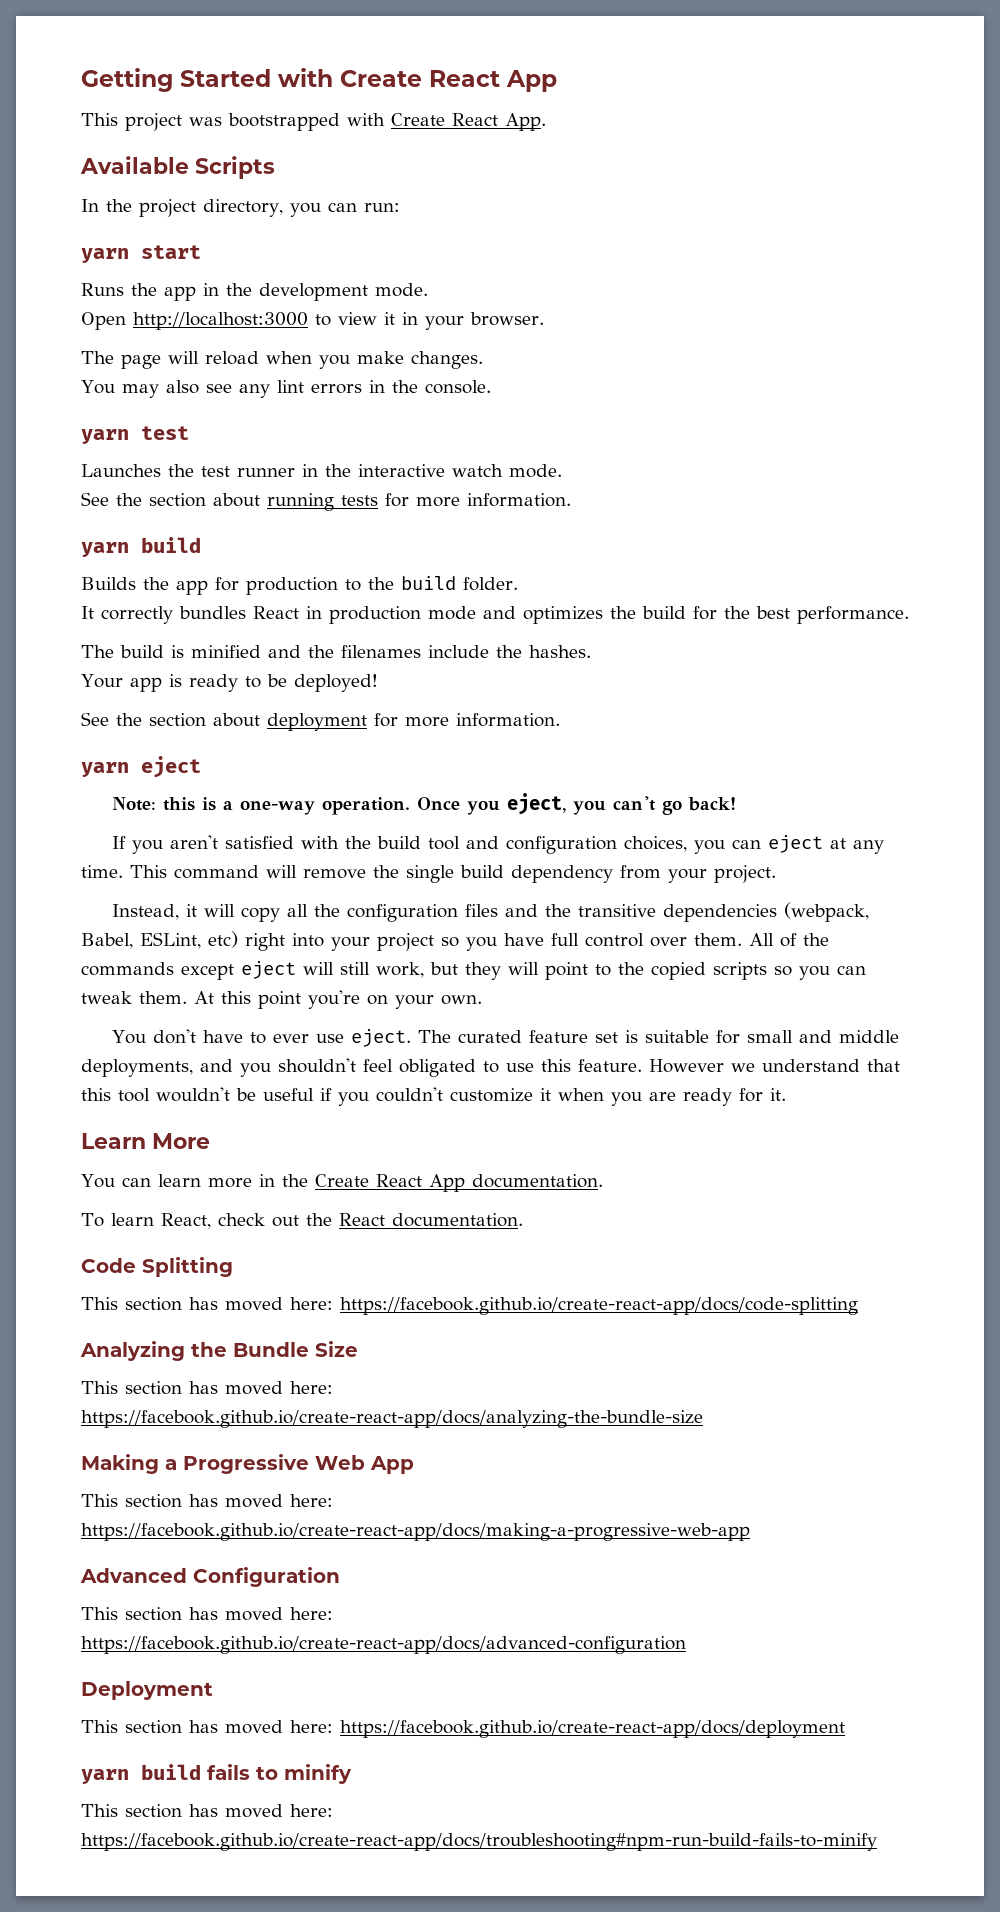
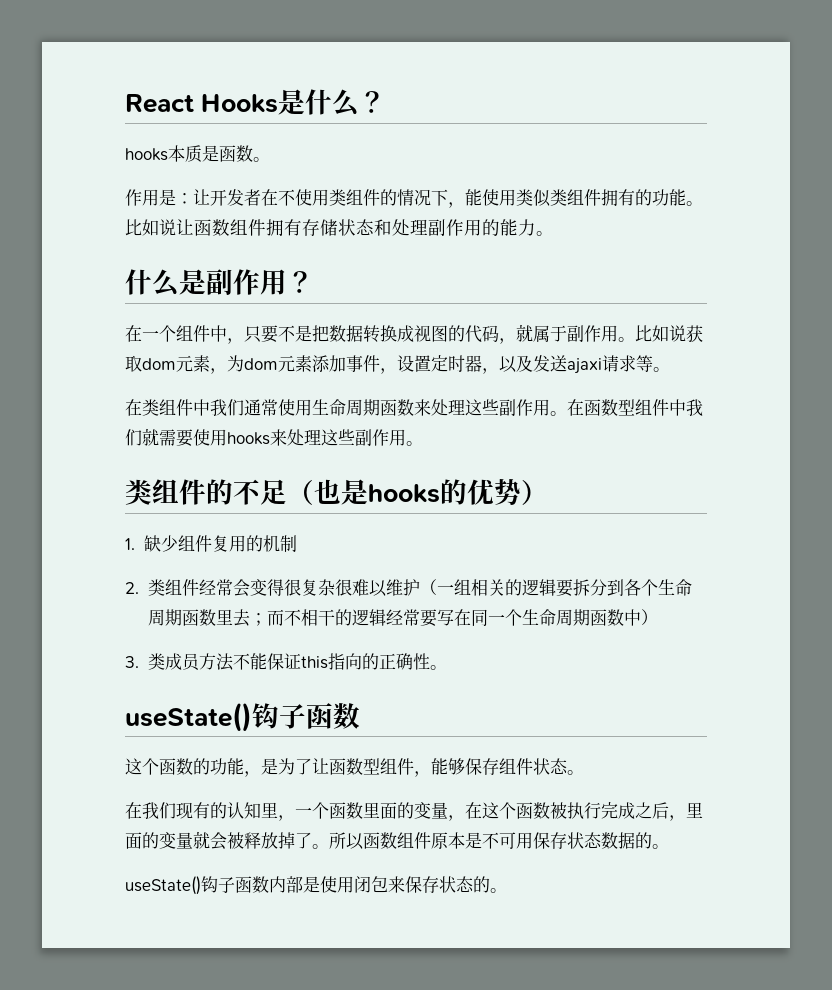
- Getting Started with Create React App
- This project was bootstrapped with Create React App.
- Available Scripts
- In the project directory, you can run:
- yarn start
- Runs the app in the development mode.
- Open http://localhost:3000 to view it in your browser.
- The page will reload when you make changes.
- You may also see any lint errors in the console.
- yarn test
- Launches the test runner in the interactive watch mode.
- See the section about running tests for more information.
- yarn build
- Builds the app for production to the build folder.
- It correctly bundles React in production mode and optimizes the build for the best performance.
- The build is minified and the filenames include the hashes.
- Your app is ready to be deployed!
- See the section about deployment for more information.
- yarn eject
- Note: this is a one-way operation. Once you eject, you can't go back!
- If you aren't satisfied with the build tool and configuration choices, you can eject at any time. This command will remove the single build dependency from your project.
- Instead, it will copy all the configuration files and the transitive dependencies (webpack, Babel, ESLint, etc) right into your project so you have full control over them. All of the commands except eject will still work, but they will point to the copied scripts so you can tweak them. At this point you're on your own.
- You don't have to ever use eject. The curated feature set is suitable for small and middle deployments, and you shouldn't feel obligated to use this feature. However we understand that this tool wouldn't be useful if you couldn't customize it when you are ready for it.
- Learn More
- You can learn more in the Create React App documentation.
- To learn React, check out the React documentation.
- Code Splitting
- This section has moved here: https://facebook.github.io/create-react-app/docs/code-splitting
- Analyzing the Bundle Size
- This section has moved here: https://facebook.github.io/create-react-app/docs/analyzing-the-bundle-size
- Making a Progressive Web App
- This section has moved here: https://facebook.github.io/create-react-app/docs/making-a-progressive-web-app
- Advanced Configuration
- This section has moved here: https://facebook.github.io/create-react-app/docs/advanced-configuration
- Deployment
- This section has moved here: https://facebook.github.io/create-react-app/docs/deployment
- yarn build fails to minify
- This section has moved here: https://facebook.github.io/create-react-app/docs/troubleshooting#npm-run-build-fails-to-minify
+ React Hooks是什么？
+ hooks本质是函数。
+ 作用是：让开发者在不使用类组件的情况下，能使用类似类组件拥有的功能。比如说让函数组件拥有存储状态和处理副作用的能力。
+ 什么是副作用？
+ 在一个组件中，只要不是把数据转换成视图的代码，就属于副作用。比如说获取dom元素，为dom元素添加事件，设置定时器，以及发送ajaxi请求等。
+ 在类组件中我们通常使用生命周期函数来处理这些副作用。在函数型组件中我们就需要使用hooks来处理这些副作用。
+ 类组件的不足（也是hooks的优势）
+ 1.缺少组件复用的机制
+ 2.类组件经常会变得很复杂很难以维护（一组相关的逻辑要拆分到各个生命周期函数里去；而不相干的逻辑经常要写在同一个生命周期函数中）
+ 3.类成员方法不能保证this指向的正确性。
+ useState()钩子函数
+ 这个函数的功能，是为了让函数型组件，能够保存组件状态。
+ 在我们现有的认知里，一个函数里面的变量，在这个函数被执行完成之后，里面的变量就会被释放掉了。所以函数组件原本是不可用保存状态数据的。
+ useState()钩子函数内部是使用闭包来保存状态的。

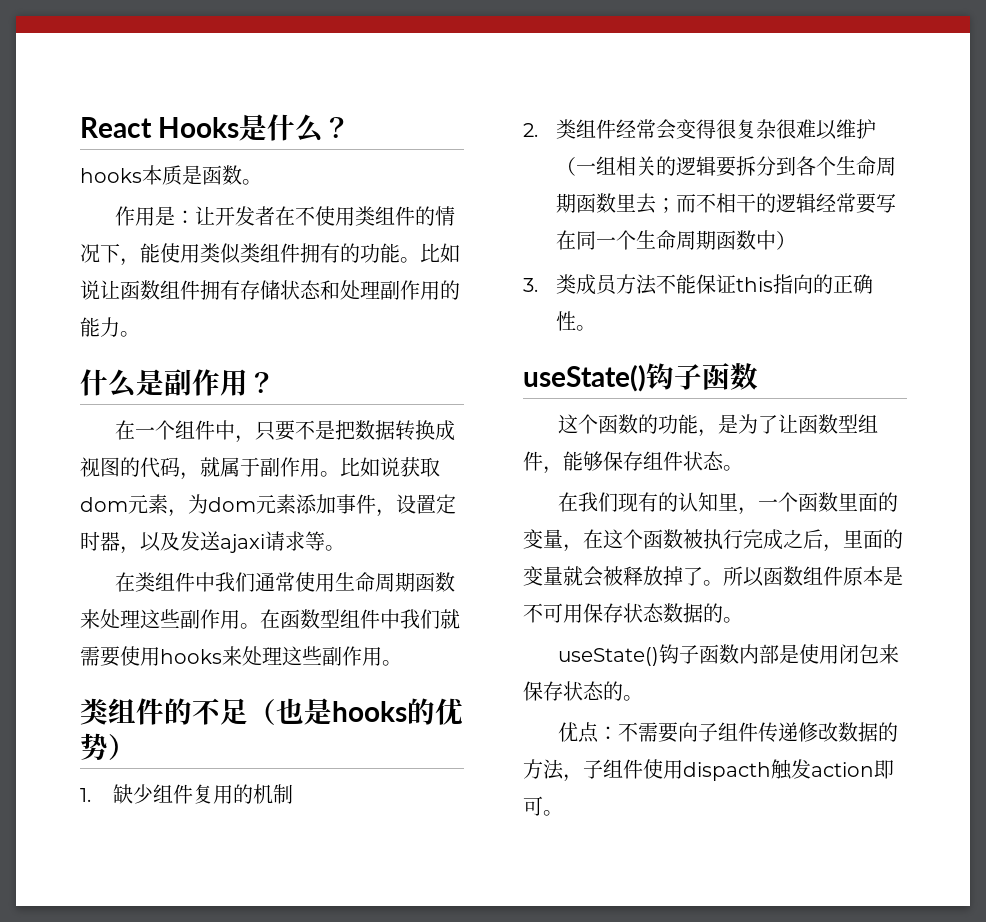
+ 优点：不需要向子组件传递修改数据的方法，子组件使用dispacth触发action即可。

